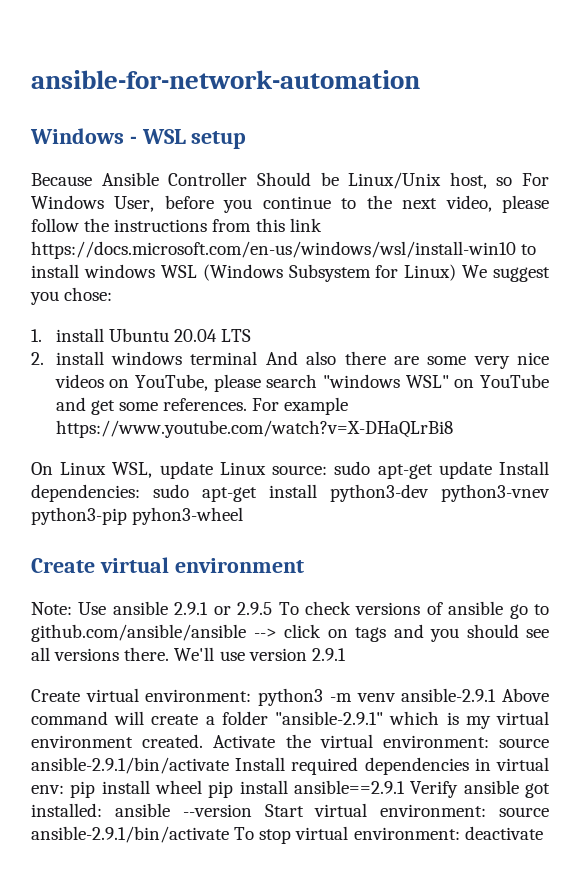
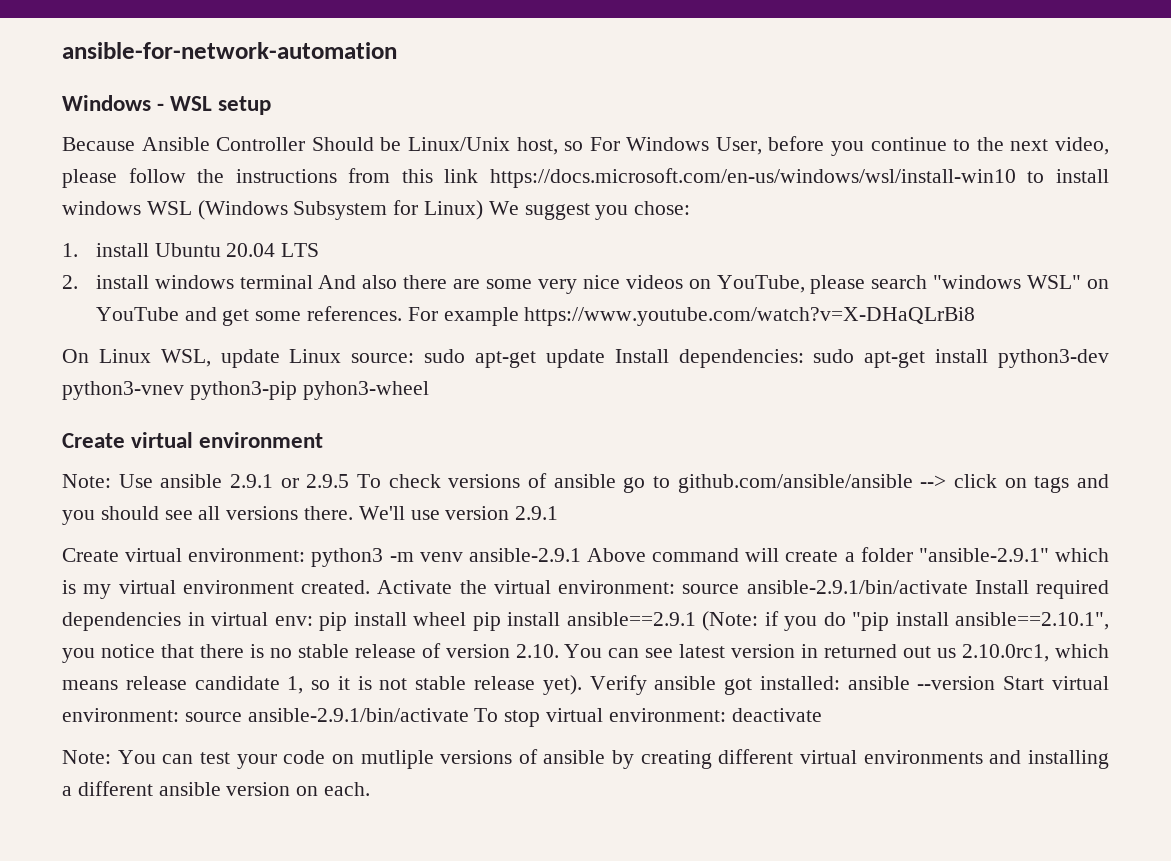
- Activate the virtual environment: source ansible-2.9.1/bin/activate Install required dependencies in virtual env: pip install wheel pip install ansible==2.9.1 Verify ansible got installed: ansible --version Start virtual environment: source ansible-2.9.1/bin/activate To stop virtual environment: deactivate
+ Activate the virtual environment: source ansible-2.9.1/bin/activate Install required dependencies in virtual env: pip install wheel pip install ansible==2.9.1 (Note: if you do "pip install ansible==2.10.1", you notice that there is no stable release of version 2.10. You can see latest version in returned out us 2.10.0rc1, which means release candidate 1, so it is not stable release yet). Verify ansible got installed: ansible --version Start virtual environment: source ansible-2.9.1/bin/activate To stop virtual environment: deactivate
+ Note: You can test your code on mutliple versions of ansible by creating different virtual environments and installing a different ansible version on each.

